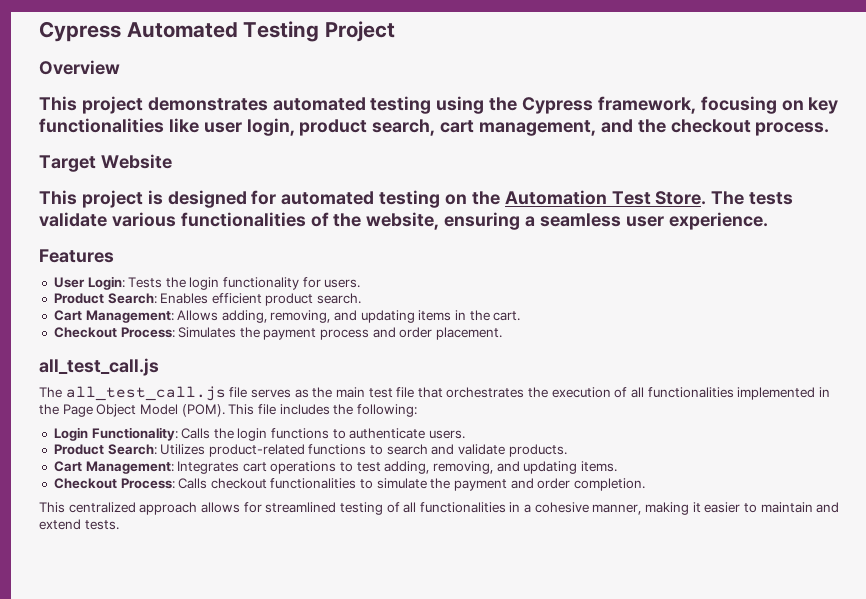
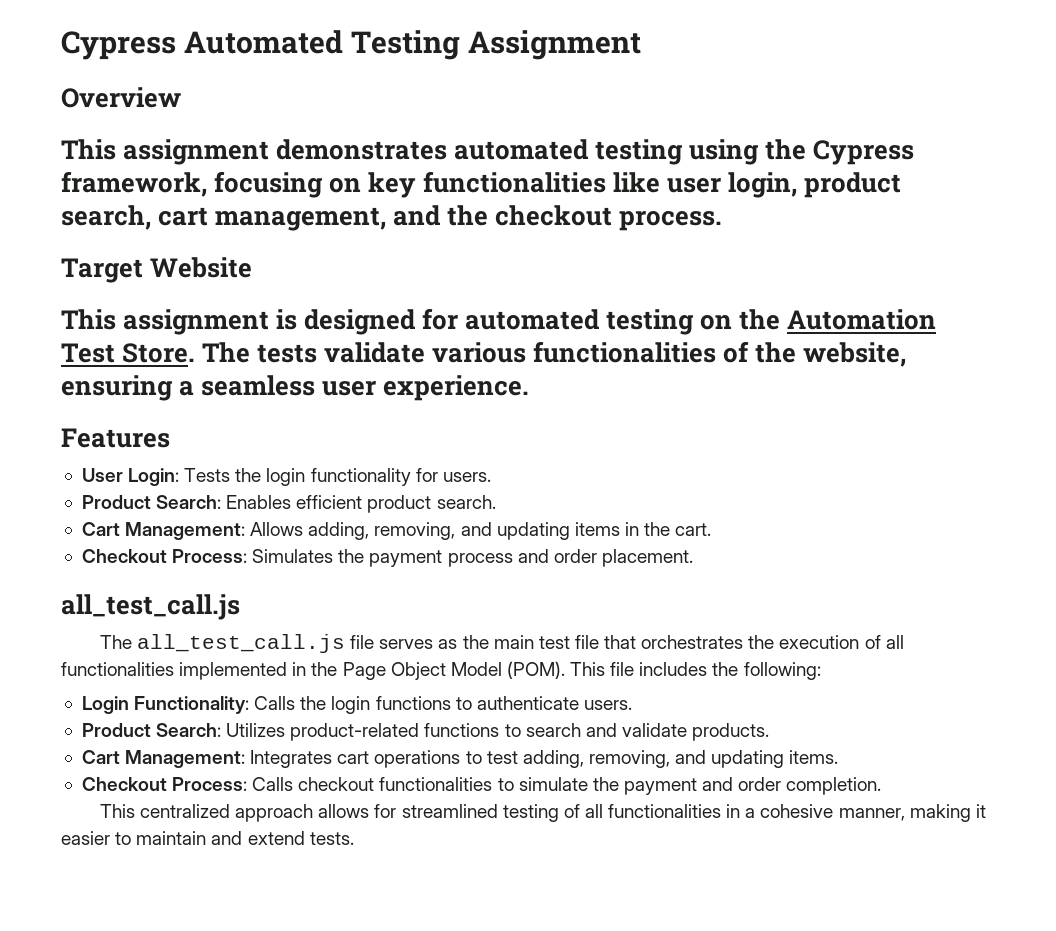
- Cypress Automated Testing Project
+ Cypress Automated Testing Assignment
- This project demonstrates automated testing using the Cypress framework, focusing on key functionalities like user login, product search, cart management, and the checkout process.
+ This assignment demonstrates automated testing using the Cypress framework, focusing on key functionalities like user login, product search, cart management, and the checkout process.
- This project is designed for automated testing on the Automation Test Store.
+ This assignment is designed for automated testing on the Automation Test Store.

